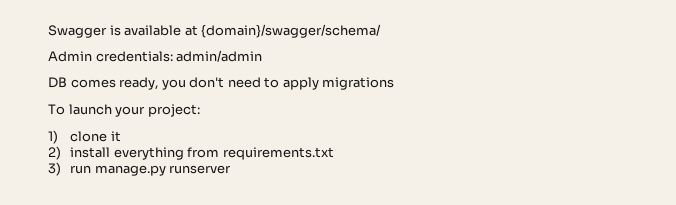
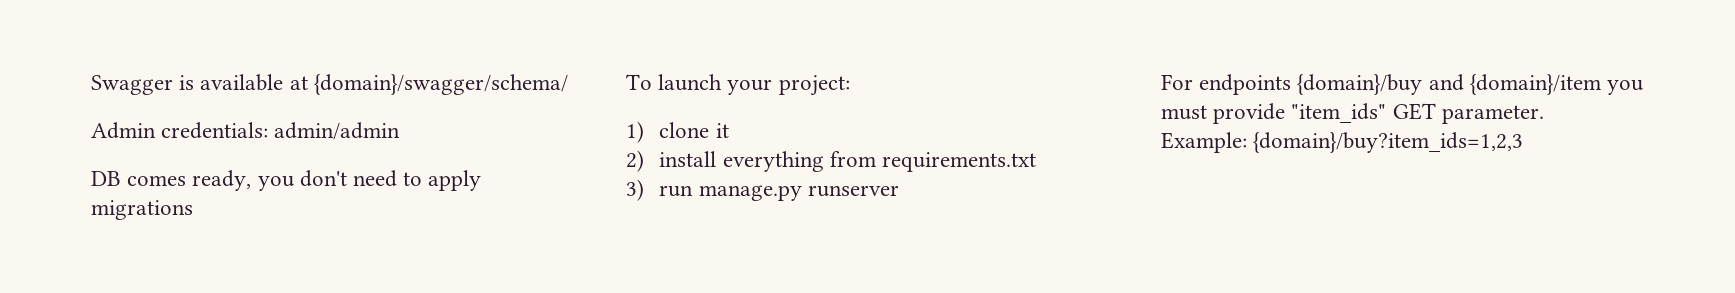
+ For endpoints {domain}/buy and {domain}/item you must provide "item_ids" GET parameter.
+ Example: {domain}/buy?item_ids=1,2,3

